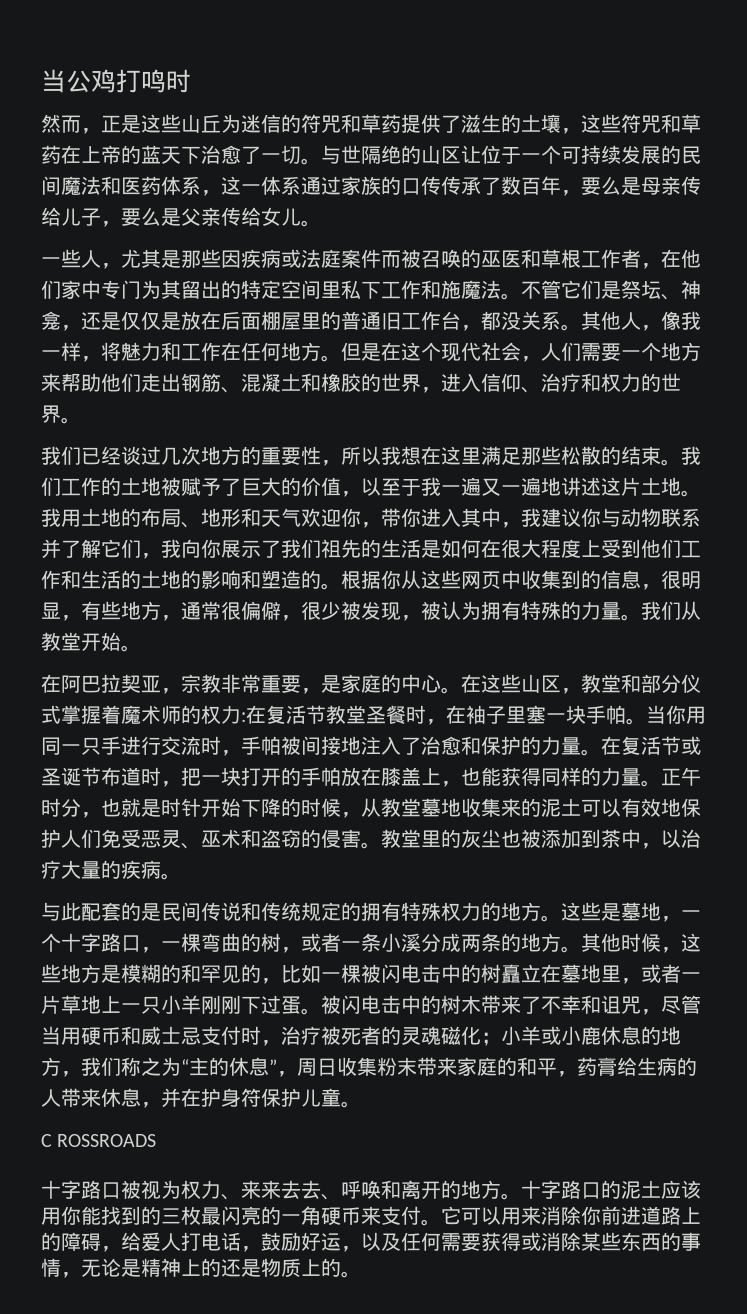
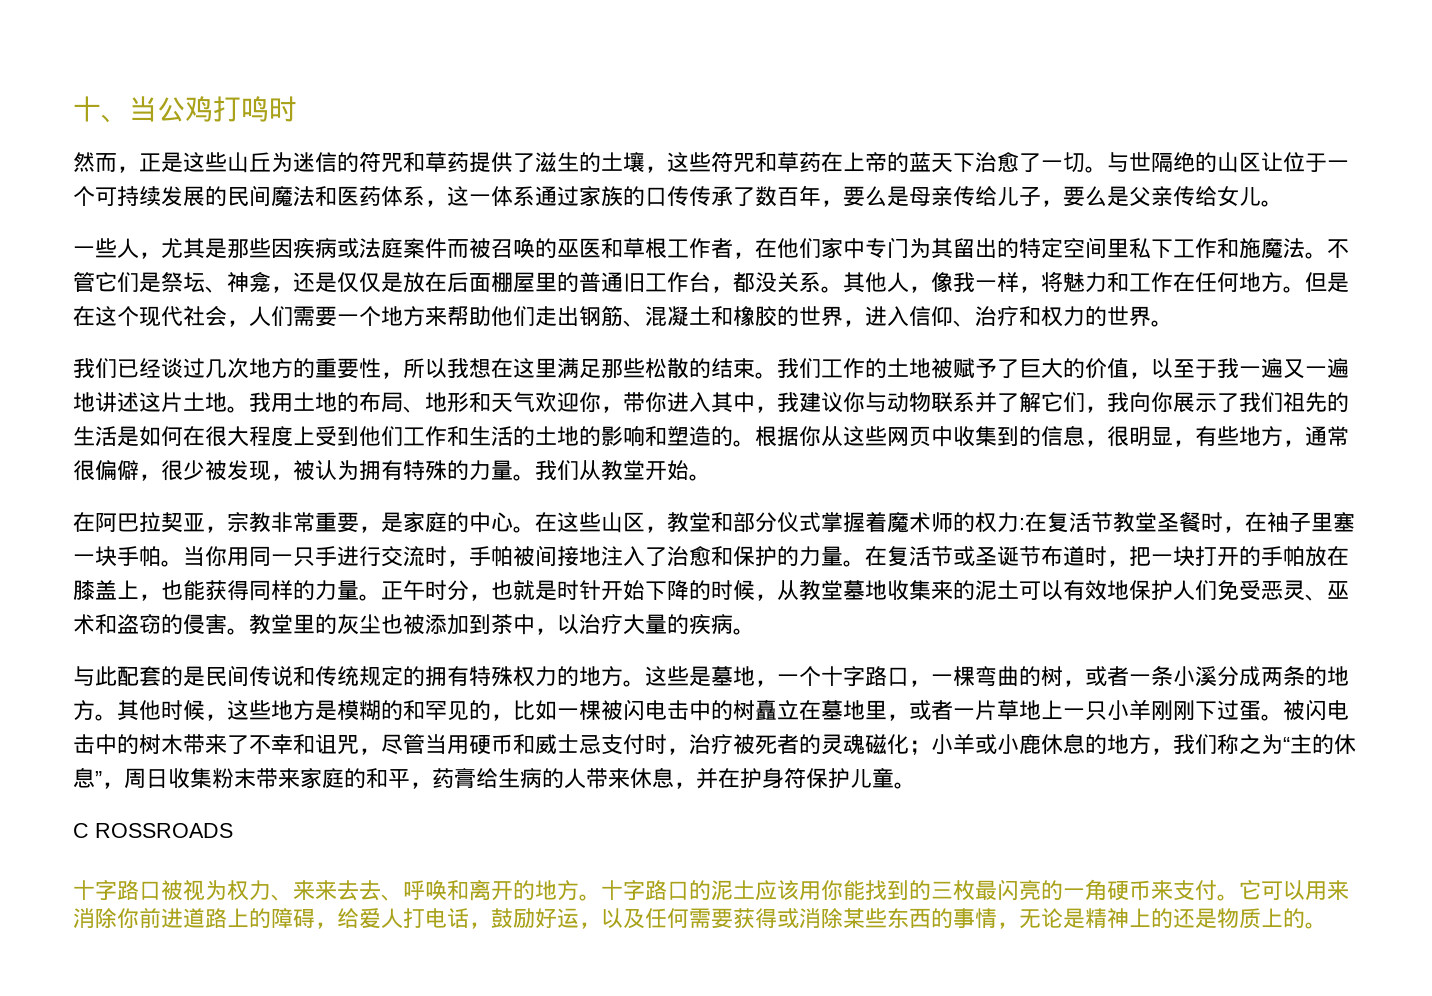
- 当公鸡打鸣时
+ 十、当公鸡打鸣时

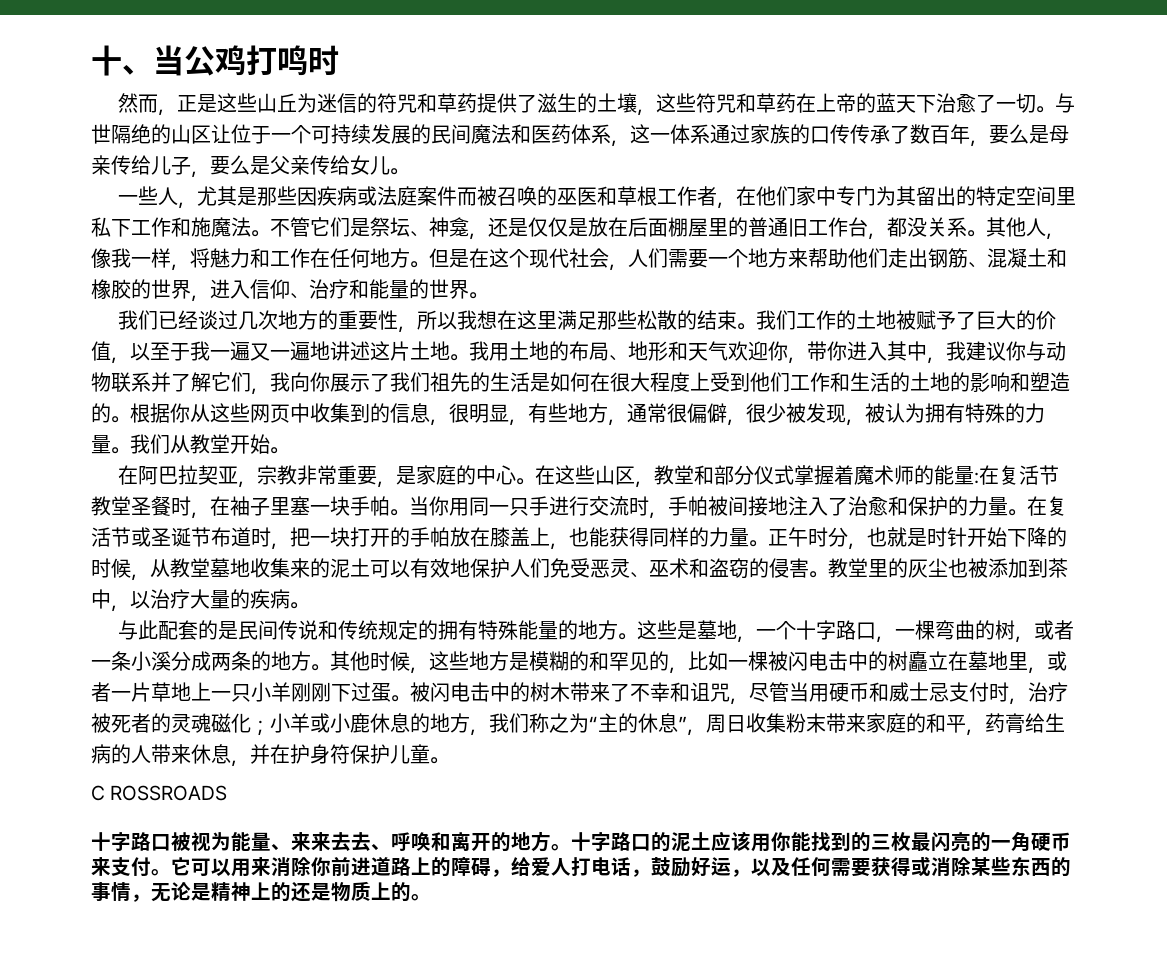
- 但是在这个现代社会，人们需要一个地方来帮助他们走出钢筋、混凝土和橡胶的世界，进入信仰、治疗和权力的世界。
+ 但是在这个现代社会，人们需要一个地方来帮助他们走出钢筋、混凝土和橡胶的世界，进入信仰、治疗和能量的世界。
- 在这些山区，教堂和部分仪式掌握着魔术师的权力:在复活节教堂圣餐时，在袖子里塞一块手帕。
+ 在这些山区，教堂和部分仪式掌握着魔术师的能量:在复活节教堂圣餐时，在袖子里塞一块手帕。
- 与此配套的是民间传说和传统规定的拥有特殊权力的地方。
+ 与此配套的是民间传说和传统规定的拥有特殊能量的地方。
- 十字路口被视为权力、来来去去、呼唤和离开的地方。
+ 十字路口被视为能量、来来去去、呼唤和离开的地方。

